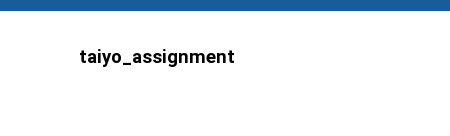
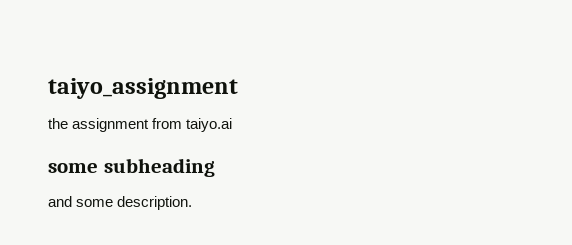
+ the assignment from taiyo.ai
+ some subheading
+ and some description.

